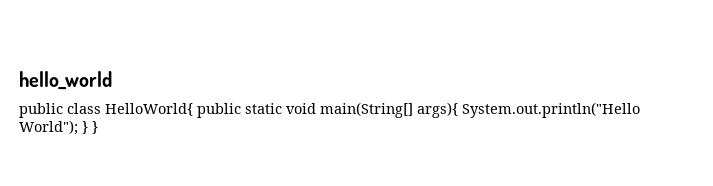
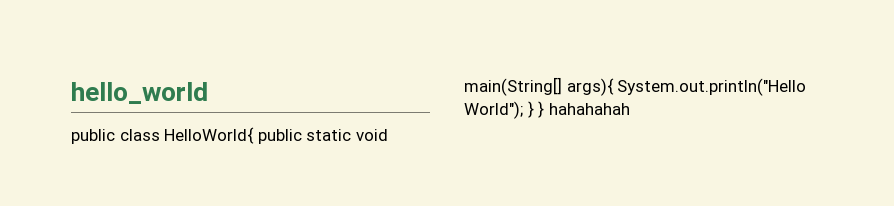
- public class HelloWorld{ public static void main(String[] args){ System.out.println("Hello World"); } }
+ public class HelloWorld{ public static void main(String[] args){ System.out.println("Hello World"); } } hahahahah

